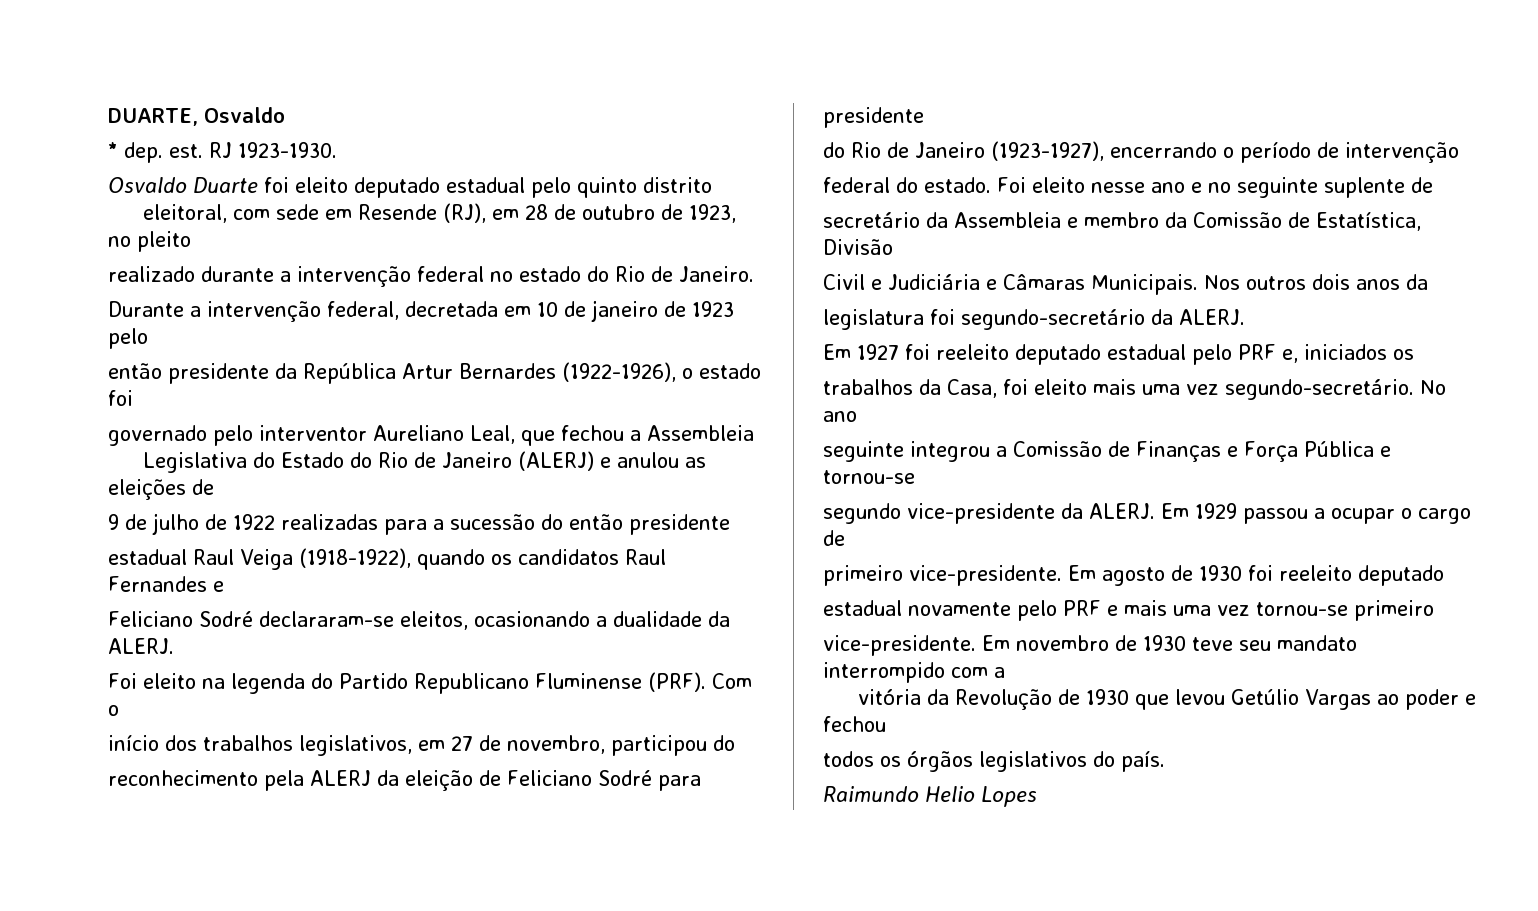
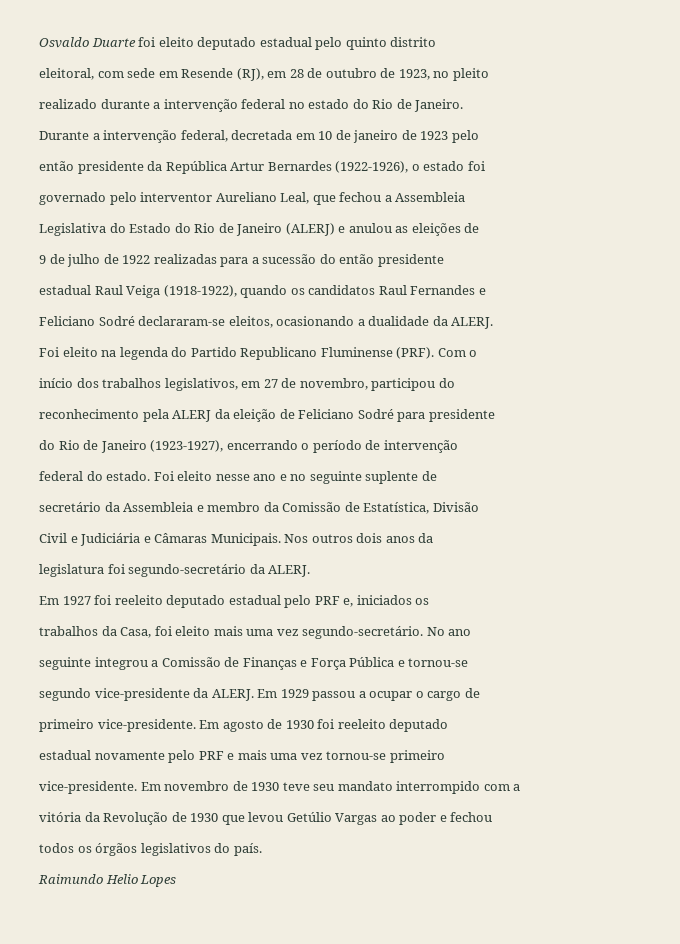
- DUARTE, Osvaldo
- * dep. est. RJ 1923-1930.

